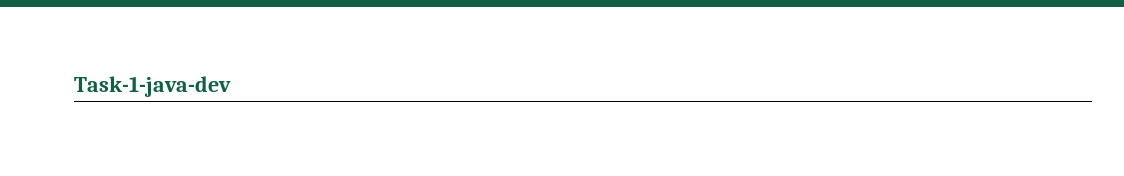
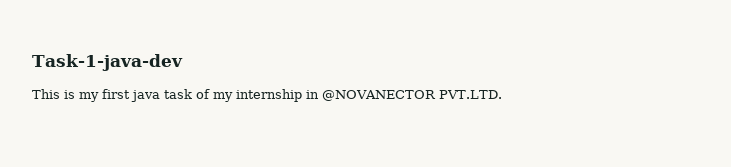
+ This is my first java task of my internship in @NOVANECTOR PVT.LTD.

